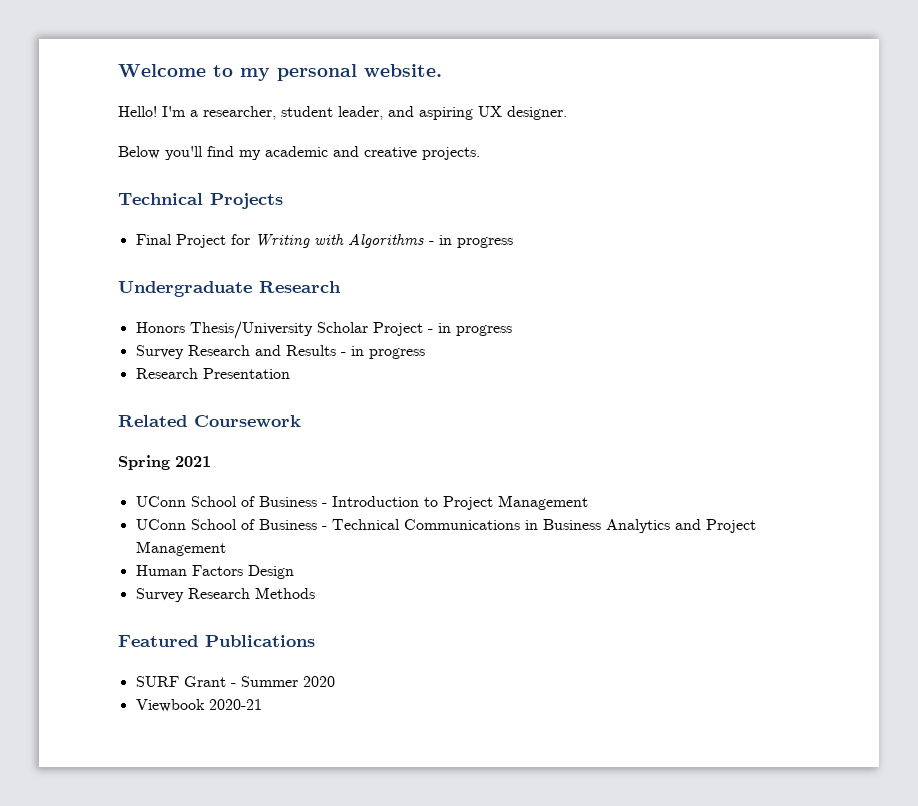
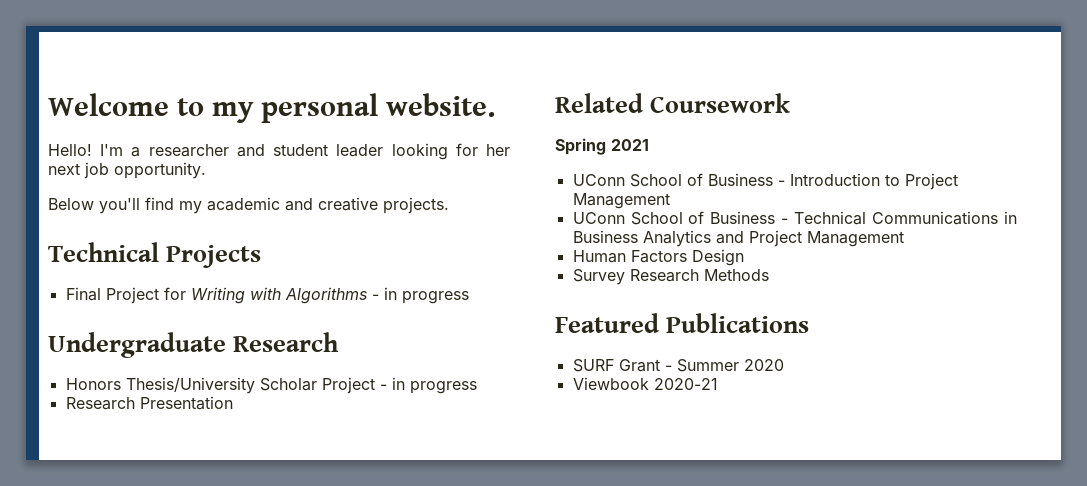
- I'm a researcher, student leader, and aspiring UX designer.
+ I'm a researcher and student leader looking for her next job opportunity.
- Survey Research and Results - in progress

